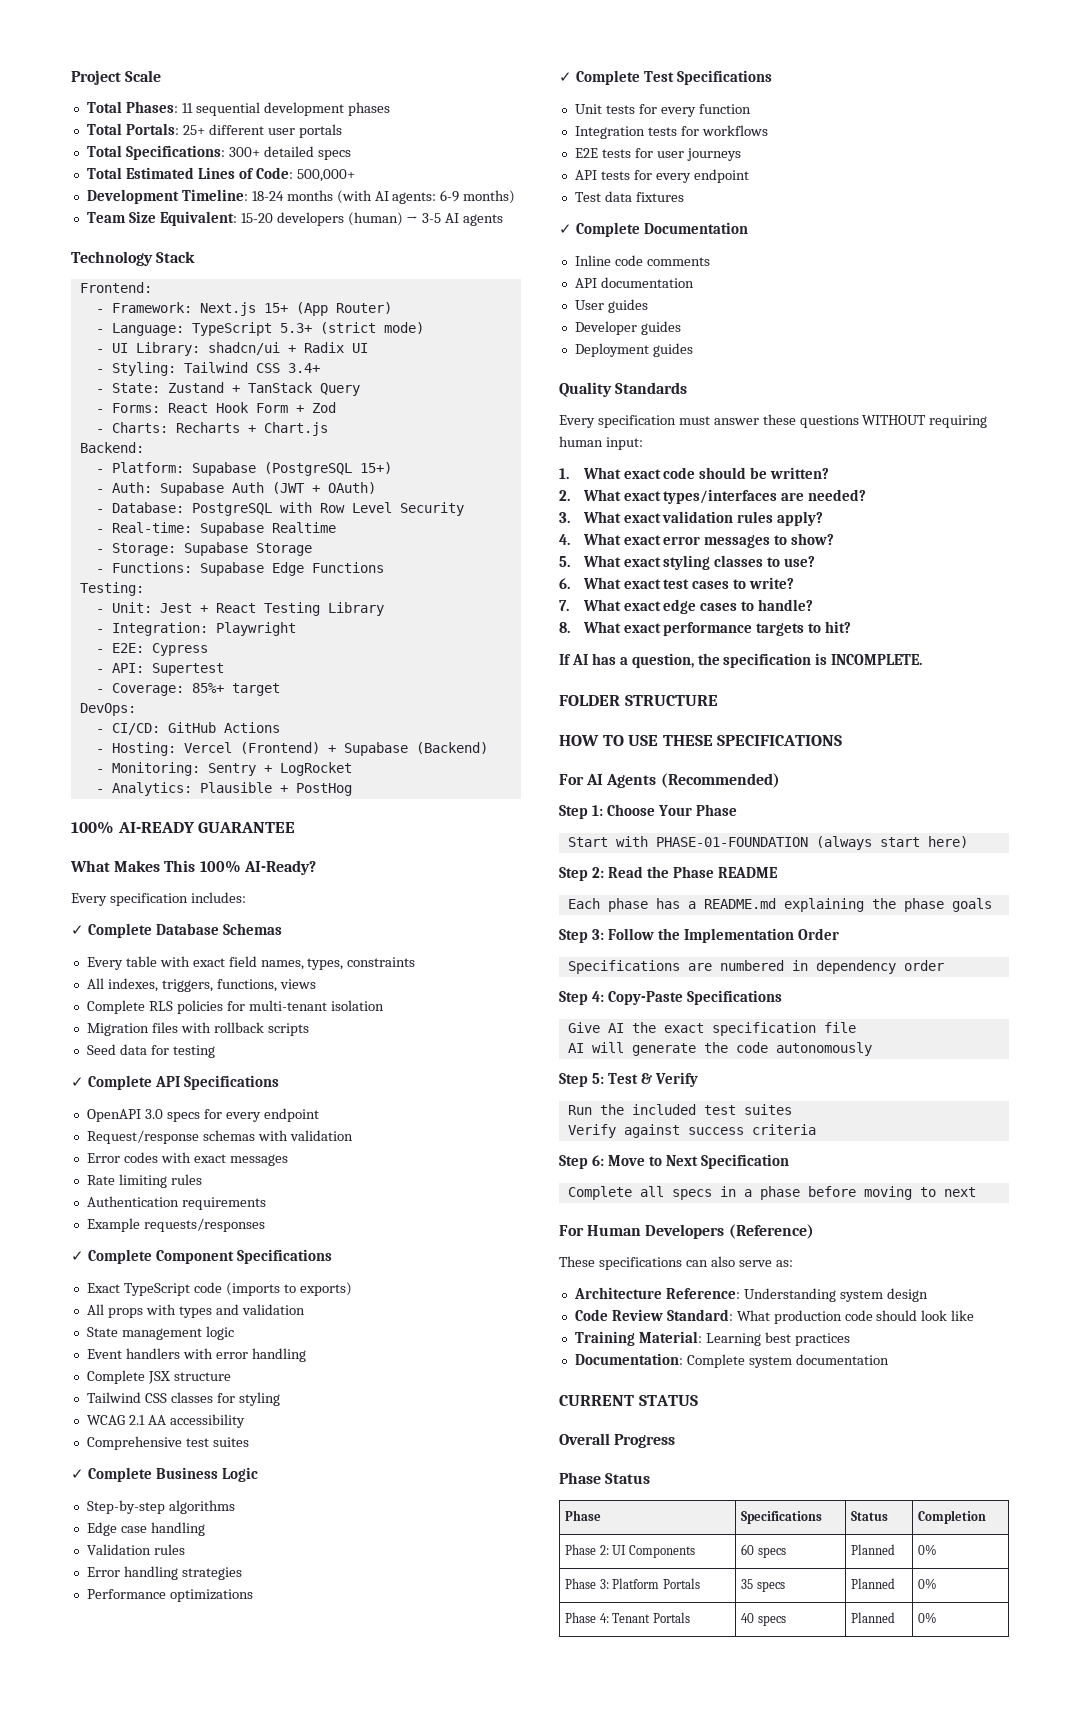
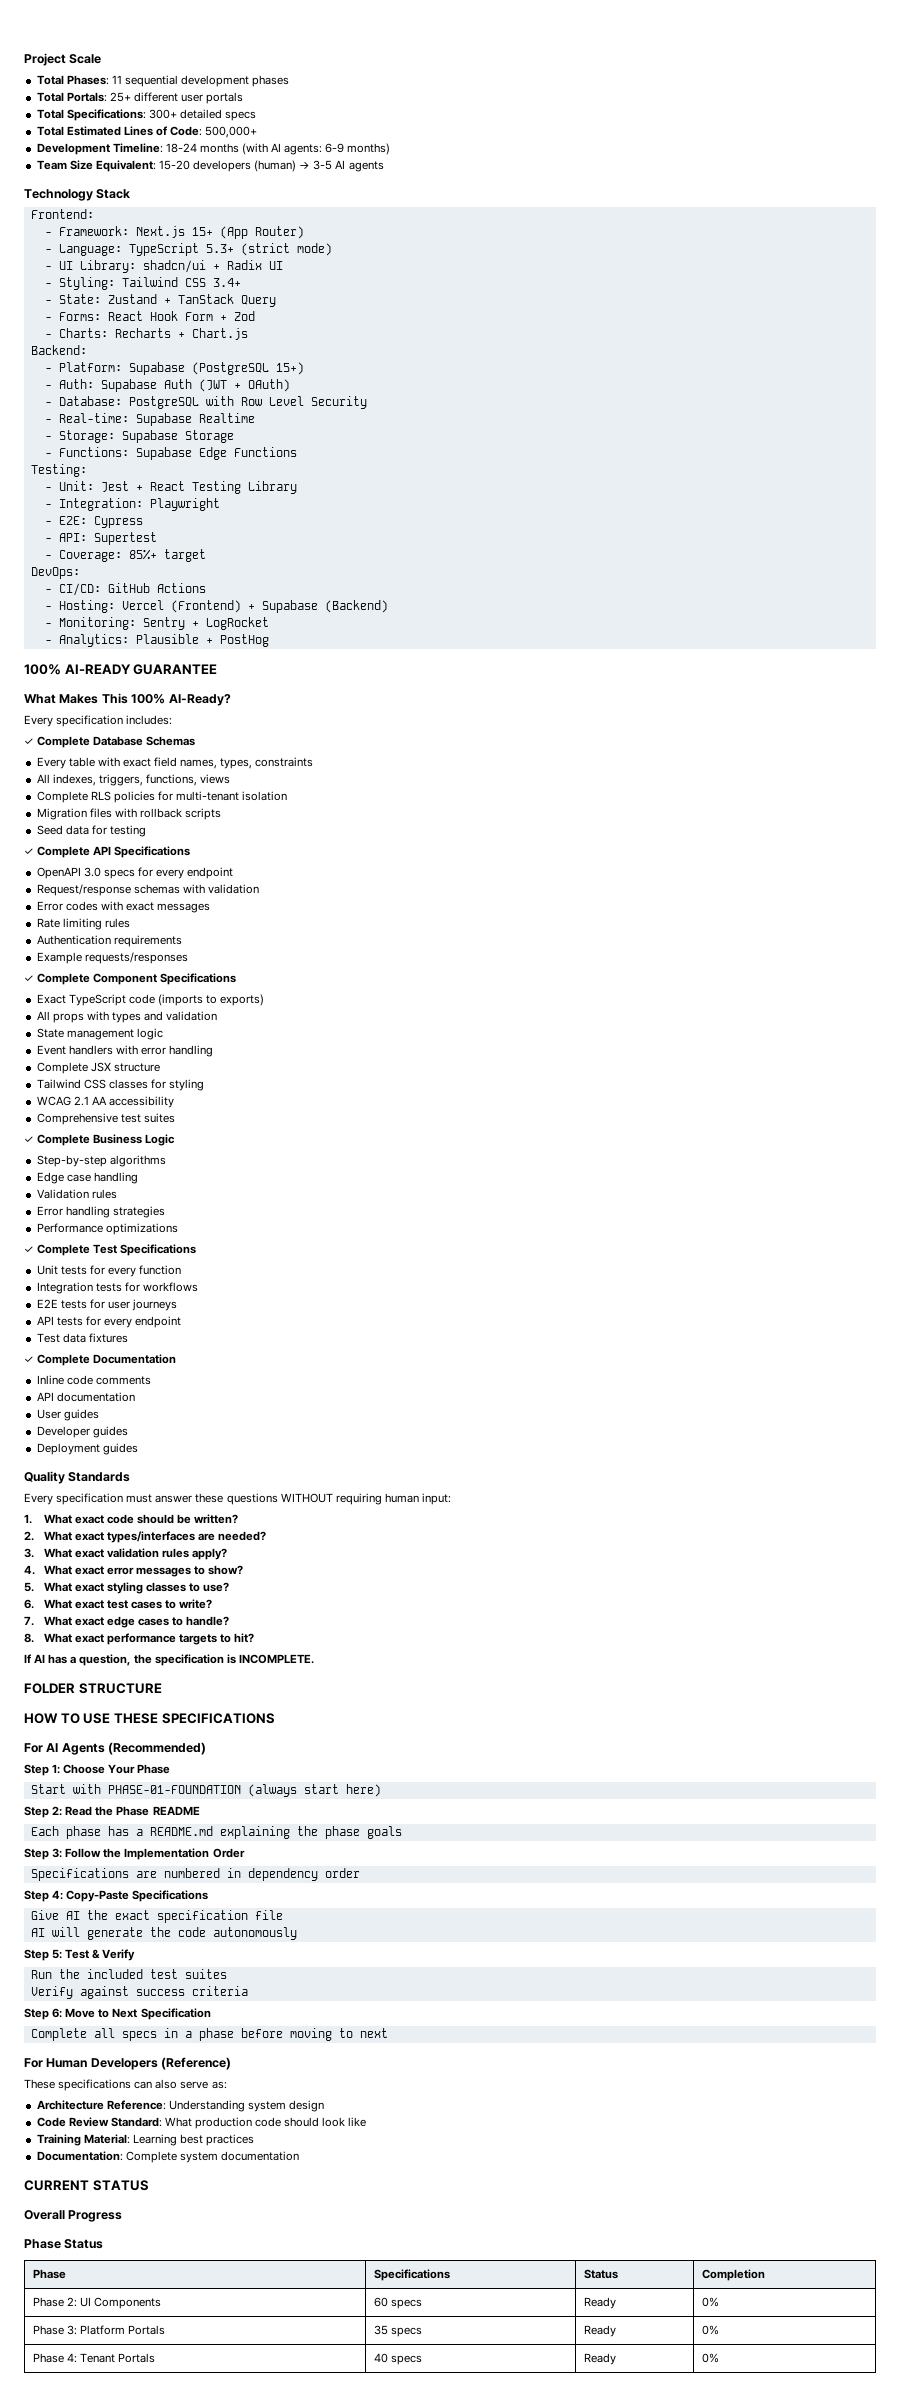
- Phase 2: UI Components | 60 specs | Planned | 0%
+ Phase 2: UI Components | 60 specs | Ready | 0%
- Phase 3: Platform Portals | 35 specs | Planned | 0%
+ Phase 3: Platform Portals | 35 specs | Ready | 0%
- Phase 4: Tenant Portals | 40 specs | Planned | 0%
+ Phase 4: Tenant Portals | 40 specs | Ready | 0%

